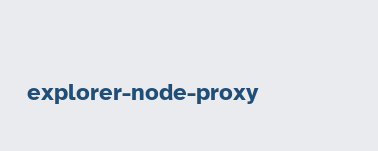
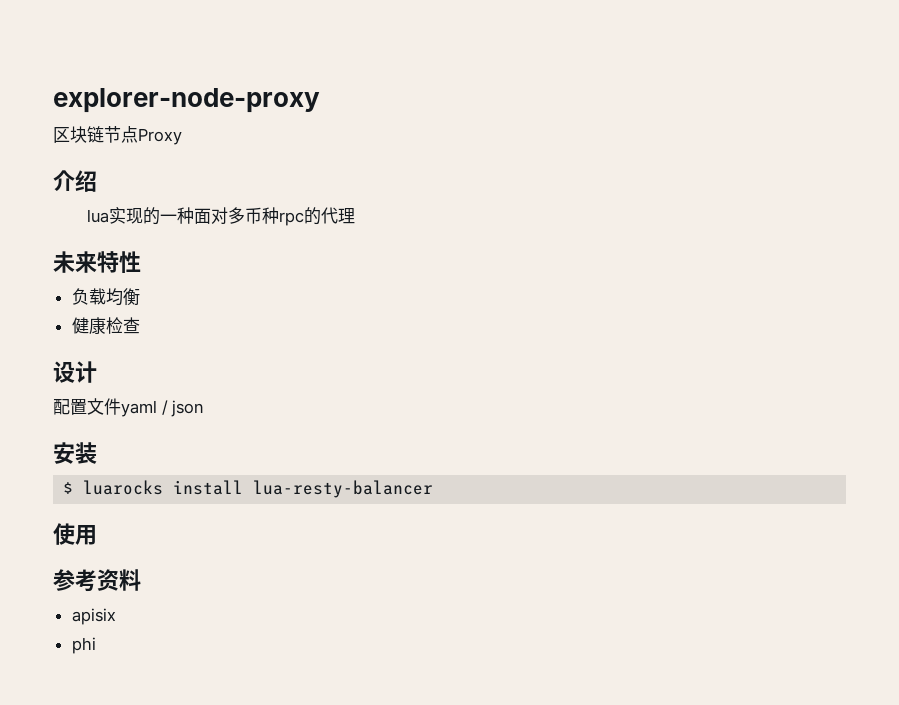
+ 区块链节点Proxy
+ 介绍
+ lua实现的一种面对多币种rpc的代理
+ 未来特性
+ 负载均衡
+ 健康检查
+ 设计
+ 配置文件yaml / json
+ 安装
+ $ luarocks install lua-resty-balancer
+ 使用
+ 参考资料
+ apisix
+ phi

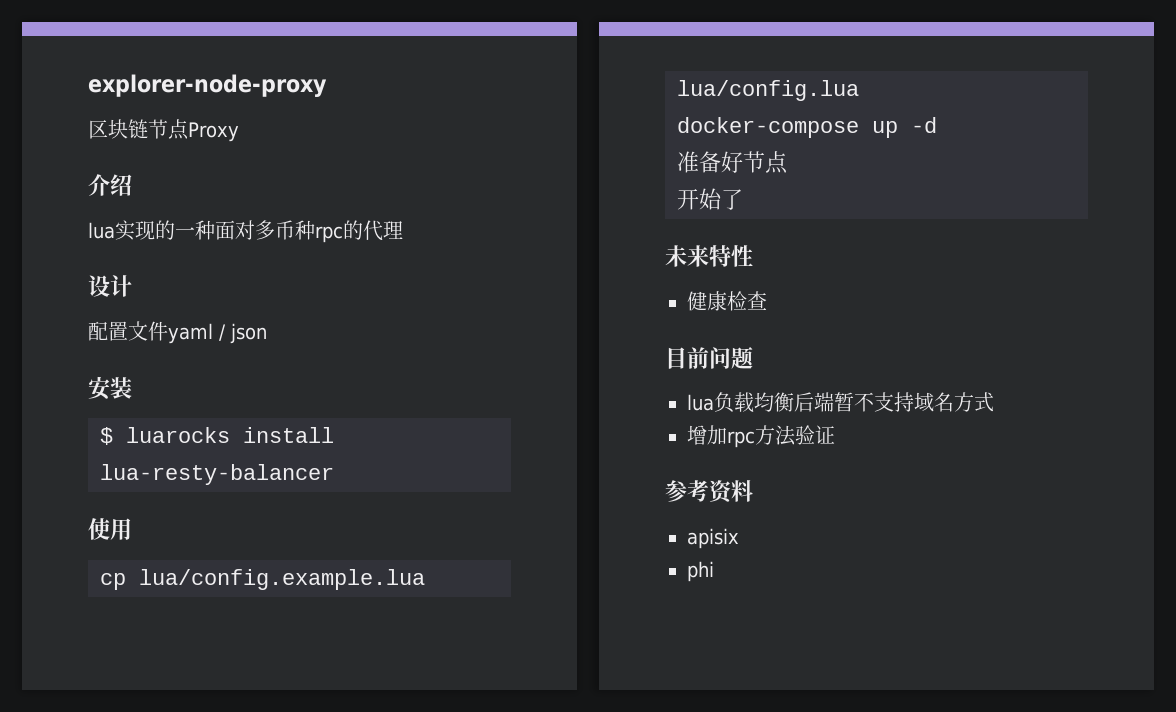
- 未来特性
- 负载均衡
- 健康检查
+ cp lua/config.example.lua lua/config.lua
+ docker-compose up -d
+ 准备好节点
+ 开始了
+ 未来特性
+ 健康检查
+ 目前问题
+ lua负载均衡后端暂不支持域名方式
+ 增加rpc方法验证

